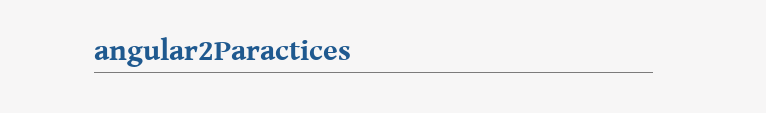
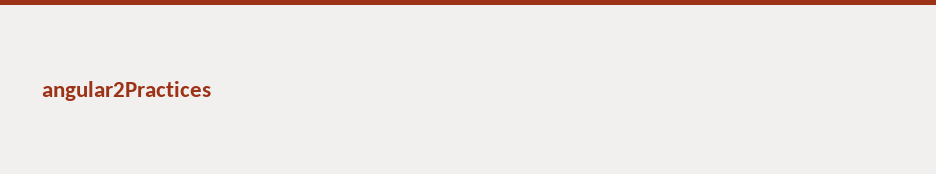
- angular2Paractices
+ angular2Practices

